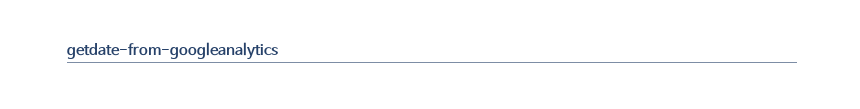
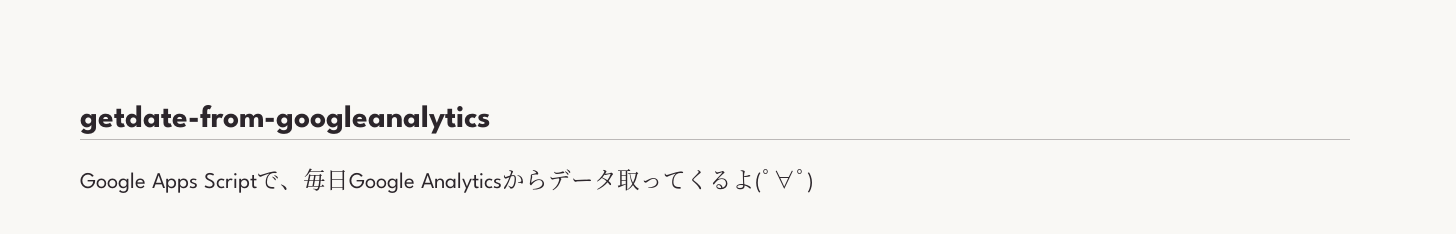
+ Google Apps Scriptで、毎日Google Analyticsからデータ取ってくるよ(ﾟ∀ﾟ)

